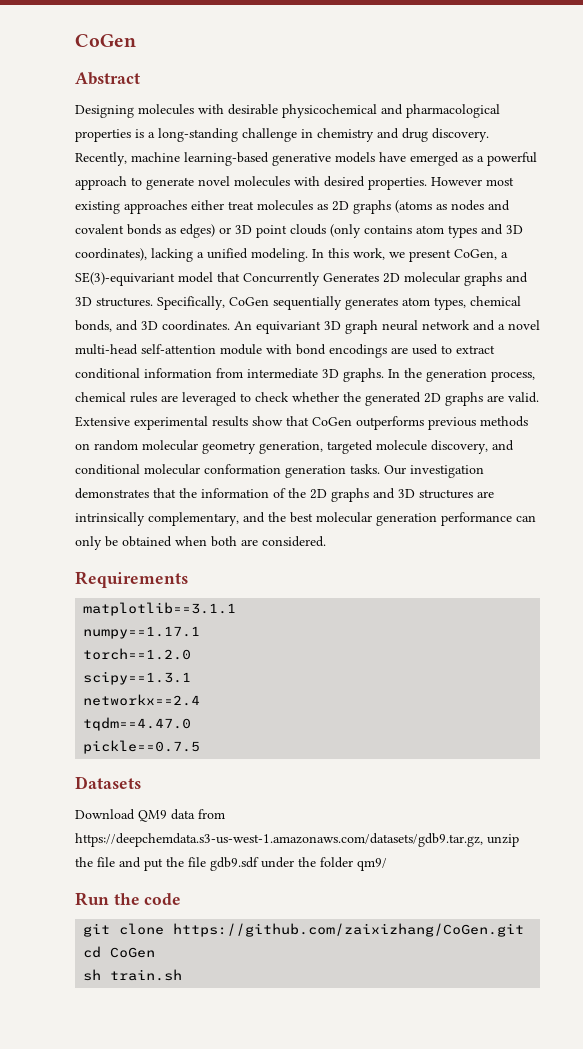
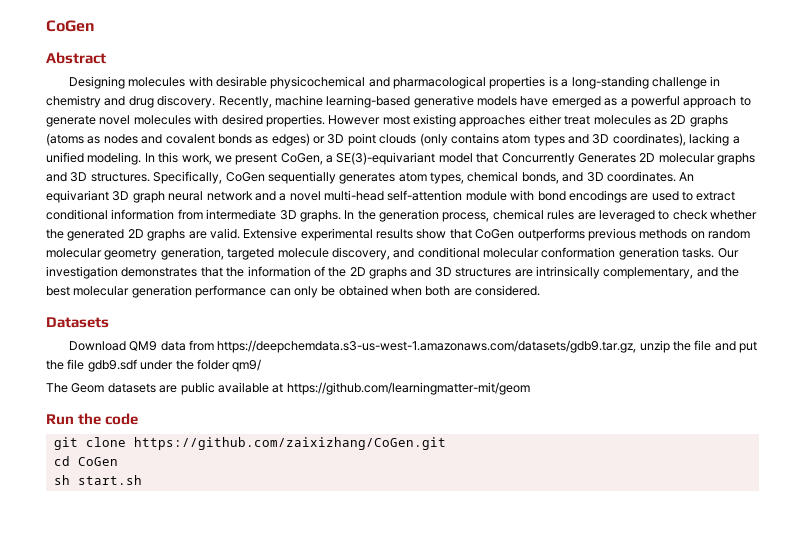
- Requirements
- matplotlib==3.1.1
- numpy==1.17.1
- torch==1.2.0
- scipy==1.3.1
- networkx==2.4
- tqdm==4.47.0
- pickle==0.7.5
+ The Geom datasets are public available at https://github.com/learningmatter-mit/geom
- sh train.sh
+ sh start.sh

